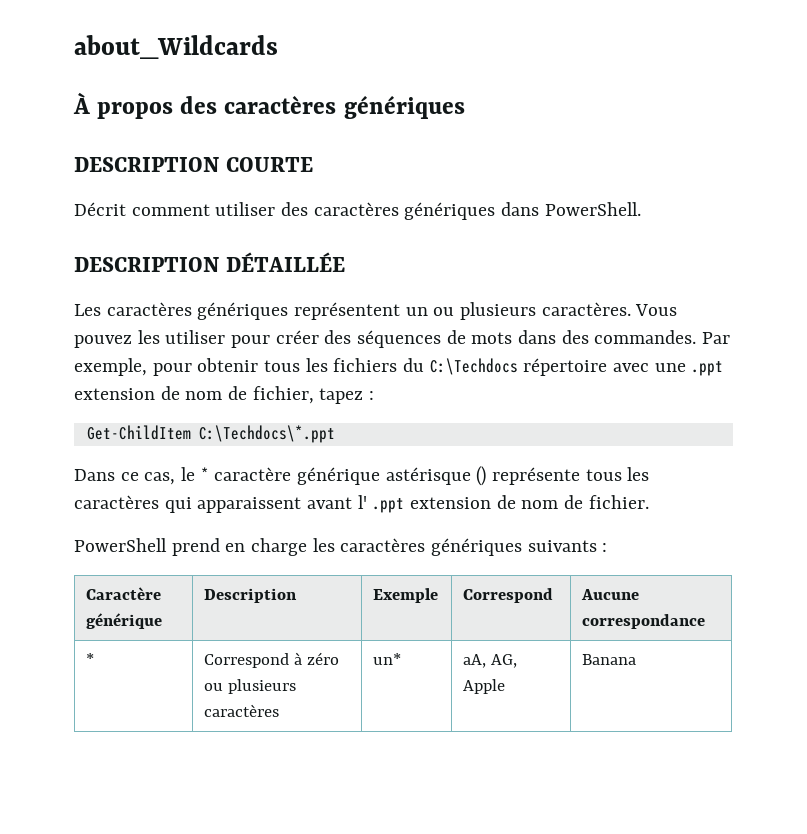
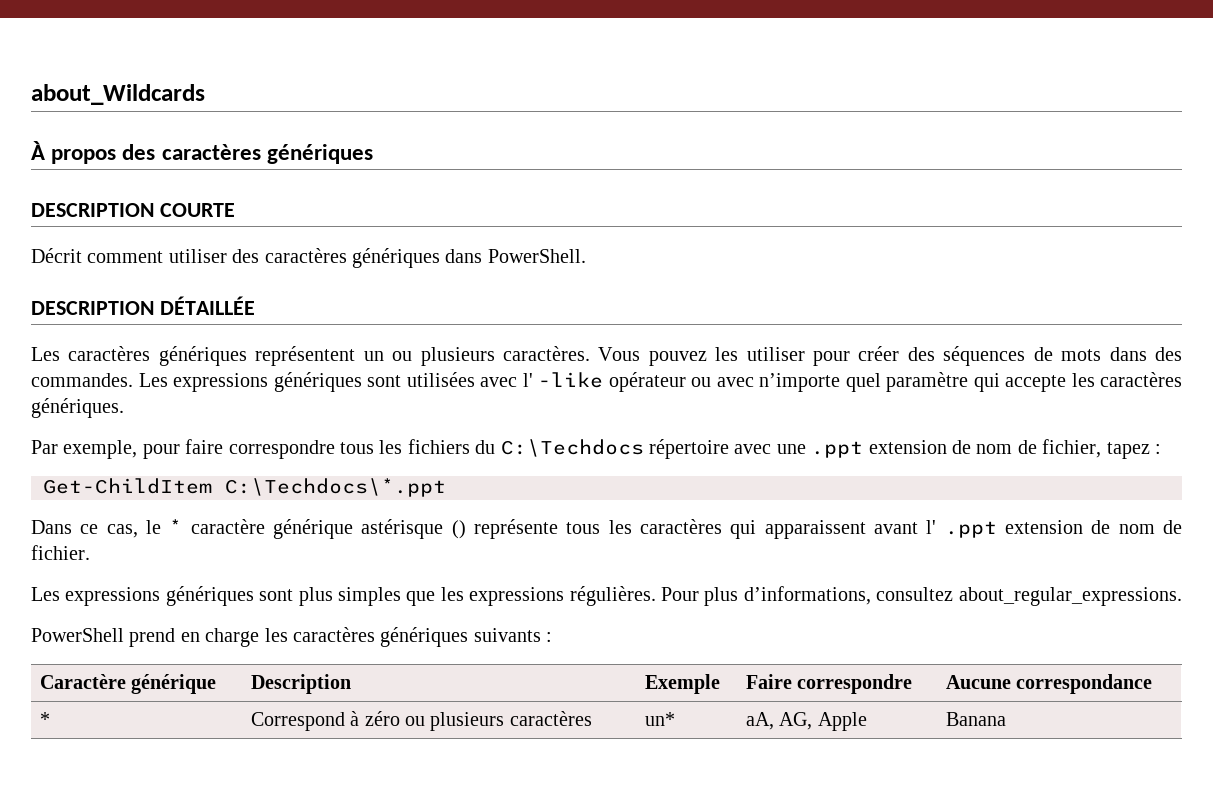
- Vous pouvez les utiliser pour créer des séquences de mots dans des commandes. Par exemple, pour obtenir tous les fichiers du C:\Techdocs répertoire avec une .ppt extension de nom de fichier, tapez :
+ Vous pouvez les utiliser pour créer des séquences de mots dans des commandes. Les expressions génériques sont utilisées avec l' -like opérateur ou avec n’importe quel paramètre qui accepte les caractères génériques.
+ Par exemple, pour faire correspondre tous les fichiers du C:\Techdocs répertoire avec une .ppt extension de nom de fichier, tapez :
+ Les expressions génériques sont plus simples que les expressions régulières. Pour plus d’informations, consultez about_regular_expressions.
- Caractère générique | Description | Exemple | Correspond | Aucune correspondance
+ Caractère générique | Description | Exemple | Faire correspondre | Aucune correspondance

